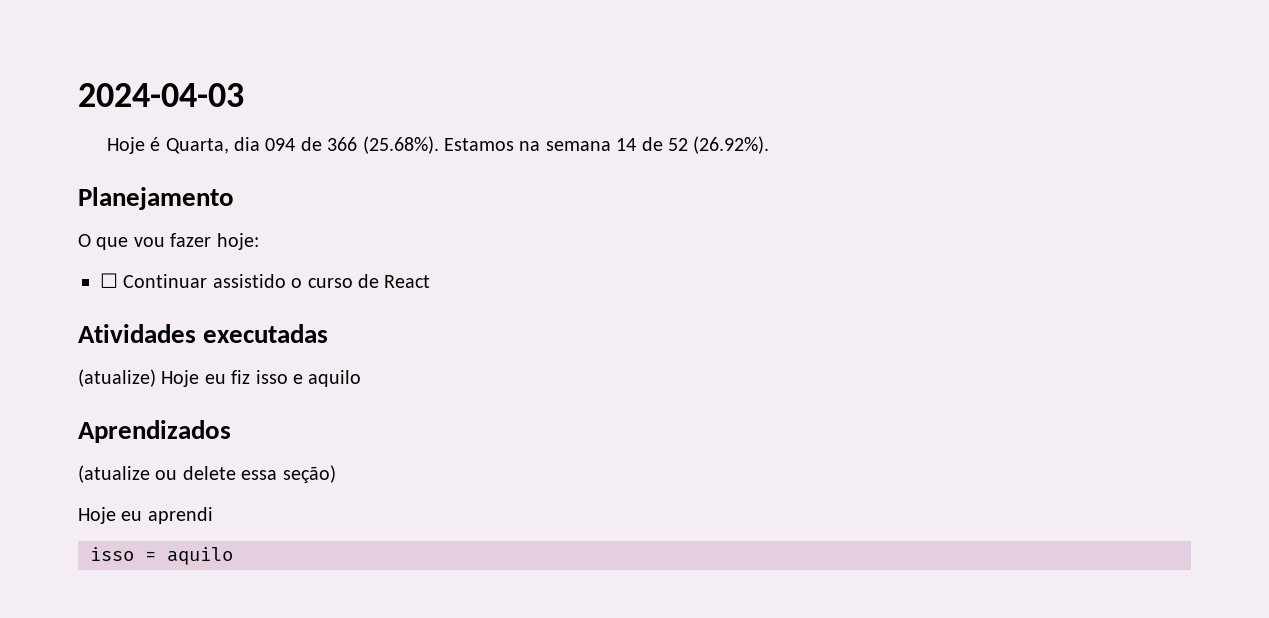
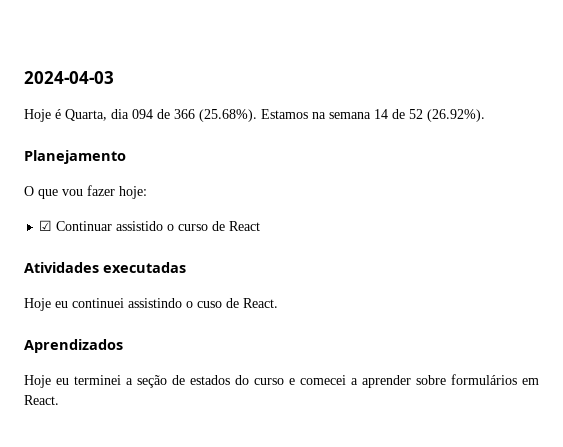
- ☐ Continuar assistido o curso de React
+ ☑ Continuar assistido o curso de React
- (atualize) Hoje eu fiz isso e aquilo
+ Hoje eu continuei assistindo o cuso de React.
  Aprendizados
- (atualize ou delete essa seção)
- Hoje eu aprendi
- isso = aquilo
+ Hoje eu terminei a seção de estados do curso e comecei a aprender sobre formulários em React.

